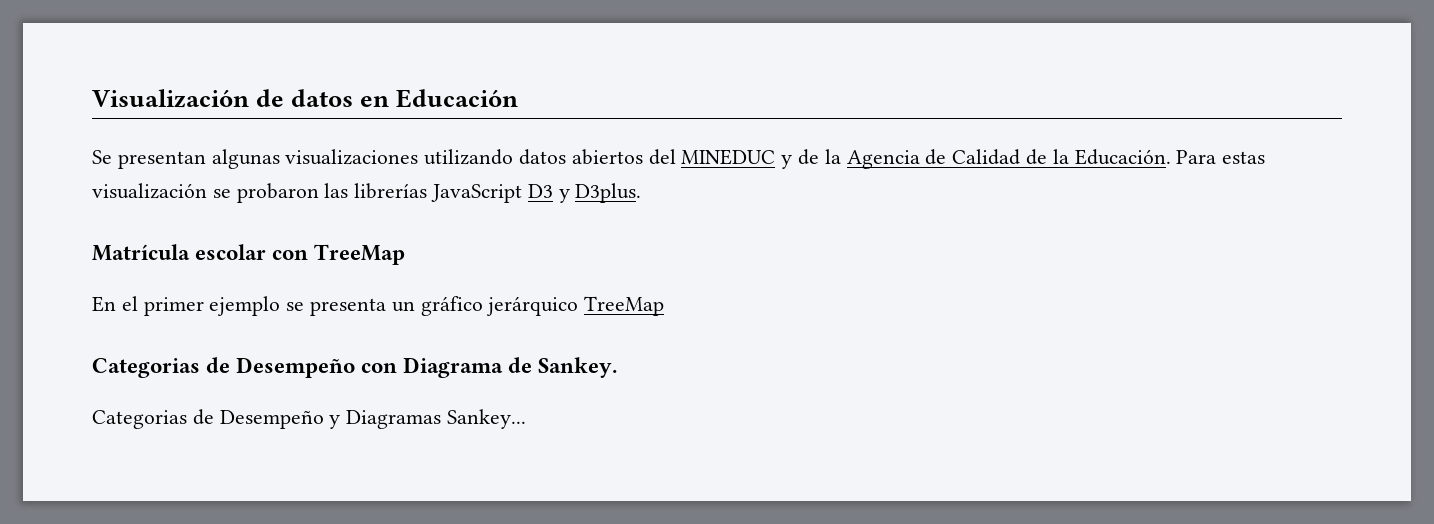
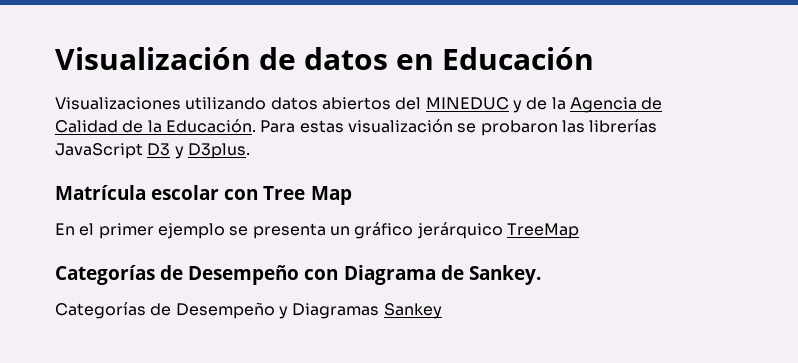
- Se presentan algunas visualizaciones utilizando datos abiertos del MINEDUC y de la Agencia de Calidad de la Educación.
+ Visualizaciones utilizando datos abiertos del MINEDUC y de la Agencia de Calidad de la Educación.
- Matrícula escolar con TreeMap
+ Matrícula escolar con Tree Map
- Categorias de Desempeño con Diagrama de Sankey.
+ Categorías de Desempeño con Diagrama de Sankey.
- Categorias de Desempeño y Diagramas Sankey...
+ Categorías de Desempeño y Diagramas Sankey

